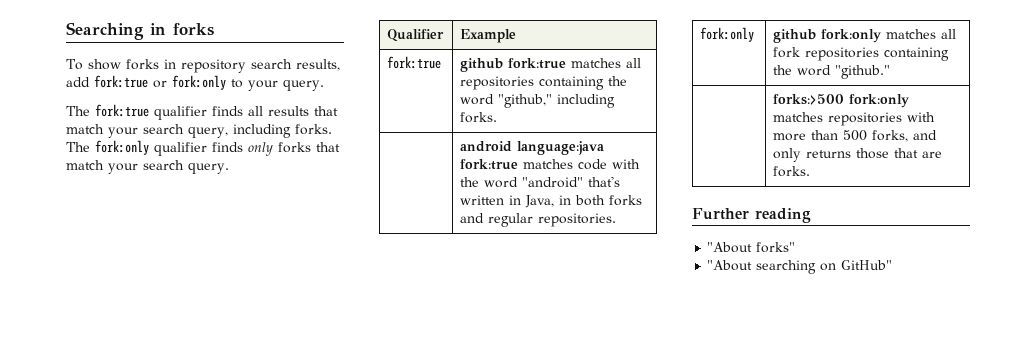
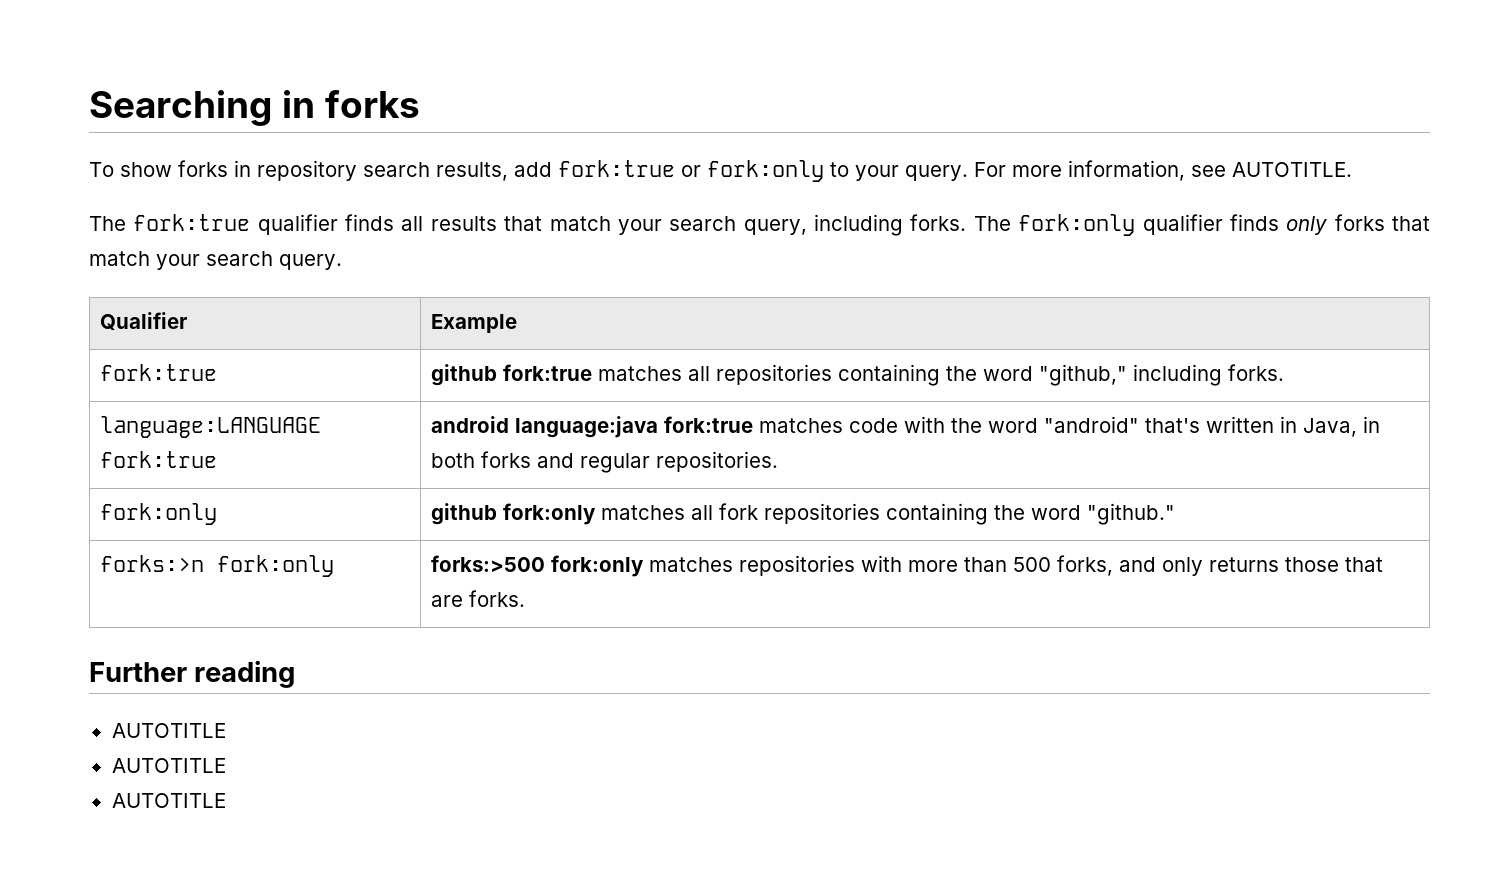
+ For more information, see AUTOTITLE.
- | android language:java fork:true matches code with the word "android" that's written in Java, in both forks and regular repositories.
+ language:LANGUAGE fork:true | android language:java fork:true matches code with the word "android" that's written in Java, in both forks and regular repositories.
- | forks:>500 fork:only matches repositories with more than 500 forks, and only returns those that are forks.
+ forks:>n fork:only | forks:>500 fork:only matches repositories with more than 500 forks, and only returns those that are forks.
  Further reading
- "About forks"
- "About searching on GitHub"
+ AUTOTITLE
+ AUTOTITLE
+ AUTOTITLE

